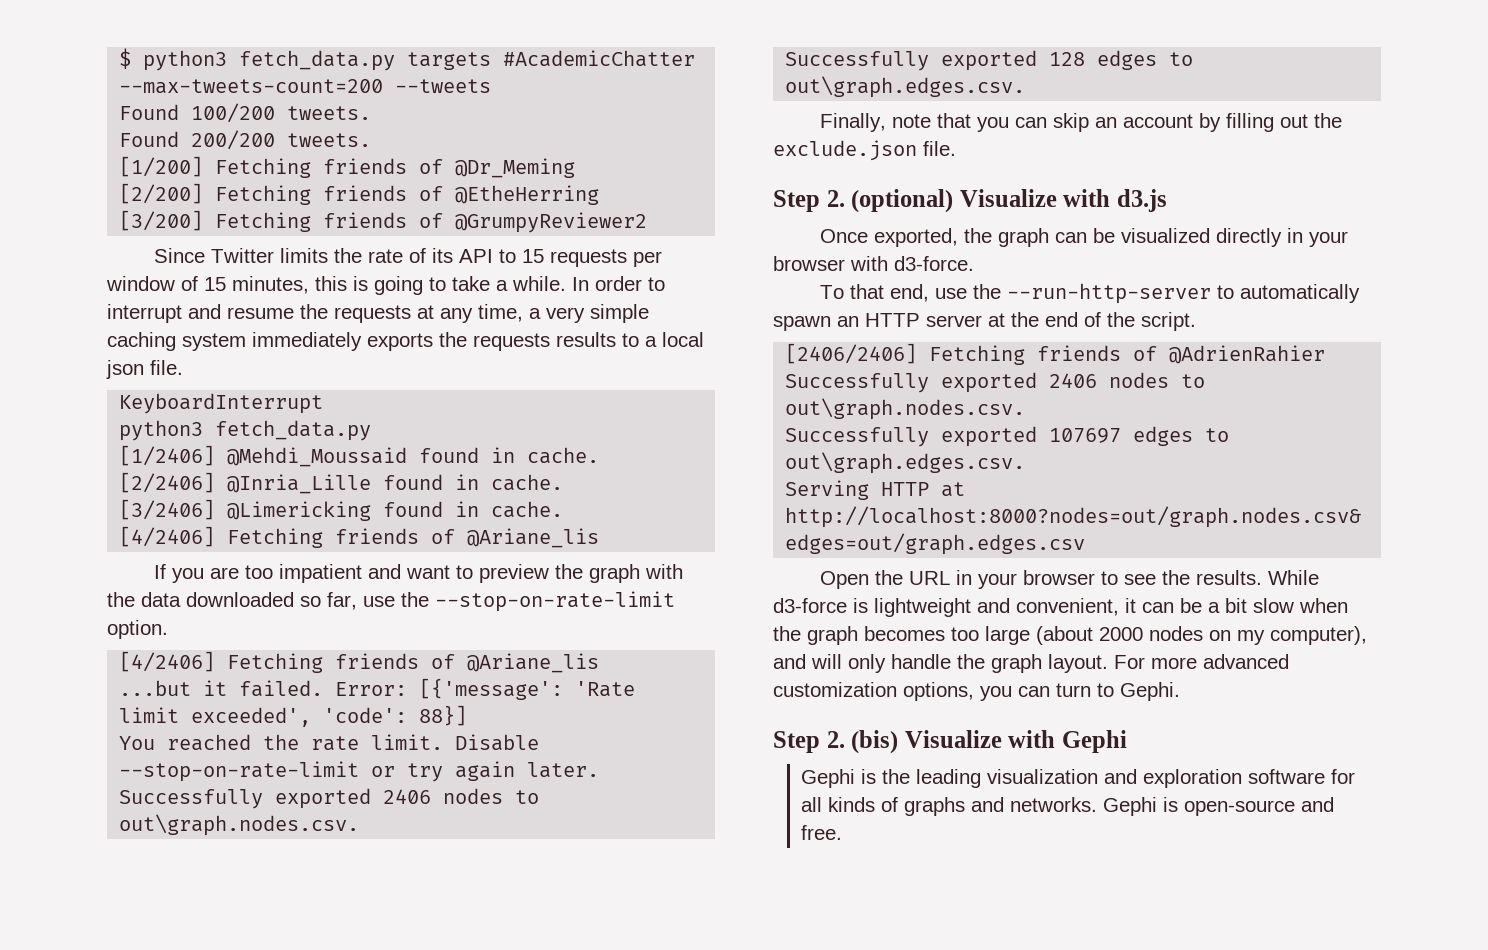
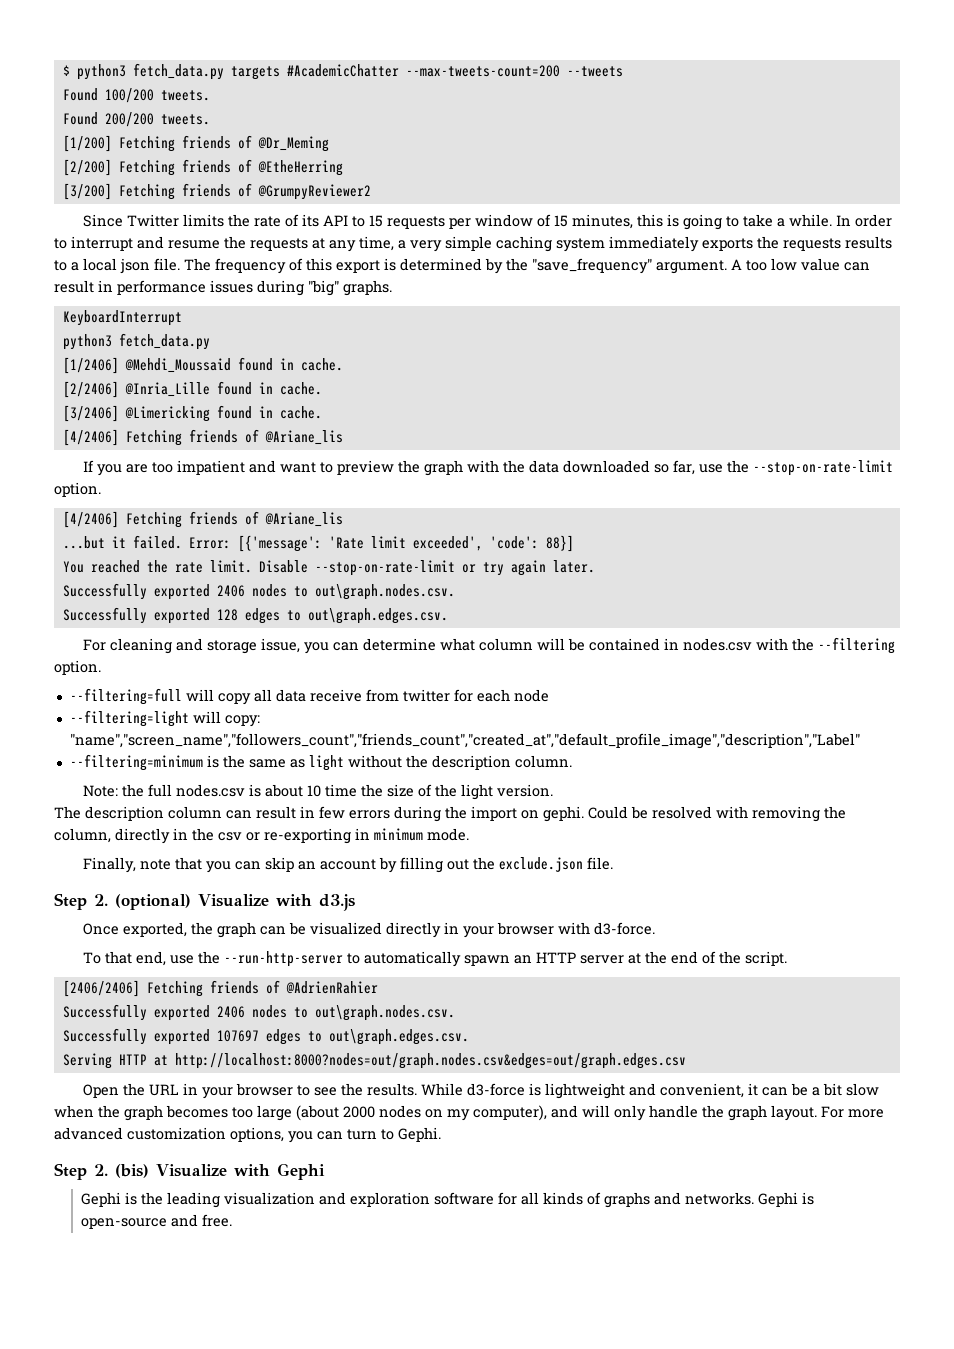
+ The frequency of this export is determined by the "save_frequency" argument. A too low value can result in performance issues during "big" graphs.
+ For cleaning and storage issue, you can determine what column will be contained in nodes.csv with the --filtering option.
+ --filtering=full will copy all data receive from twitter for each node
+ --filtering=light will copy: "name","screen_name","followers_count","friends_count","created_at","default_profile_image","description","Label"
+ --filtering=minimum is the same as light without the description column.
+ Note: the full nodes.csv is about 10 time the size of the light version.
+ The description column can result in few errors during the import on gephi. Could be resolved with removing the column, directly in the csv or re-exporting in minimum mode.

